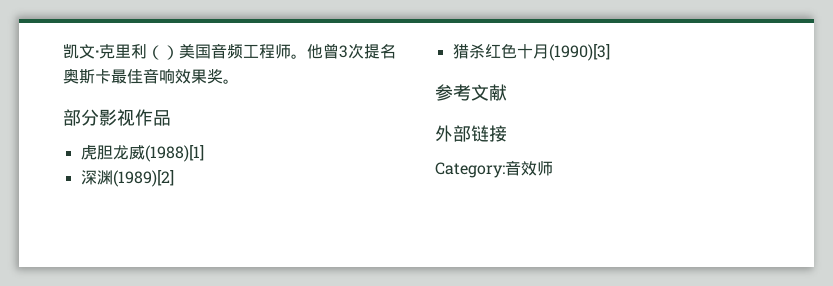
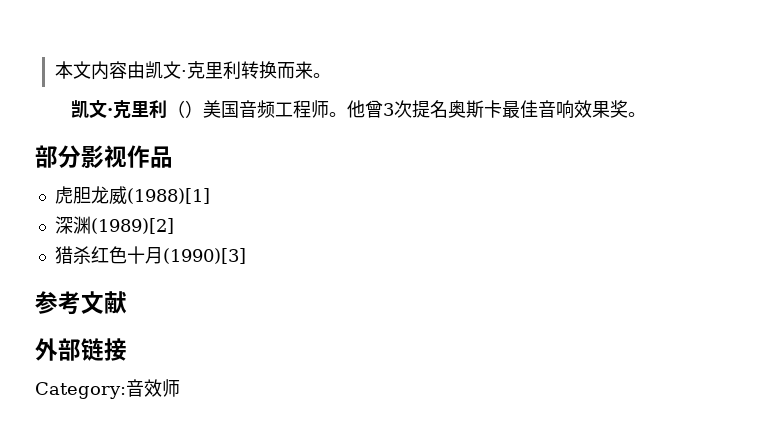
+ 本文内容由凯文·克里利转换而来。

